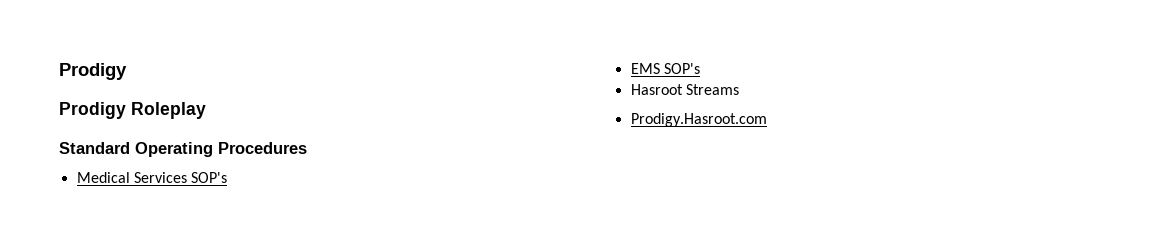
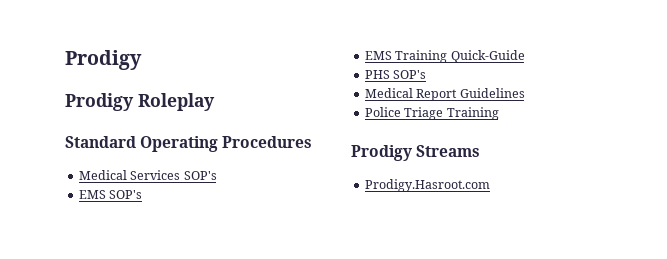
- Hasroot Streams
+ EMS Training Quick-Guide
+ PHS SOP's
+ Medical Report Guidelines
+ Police Triage Training
+ Prodigy Streams

